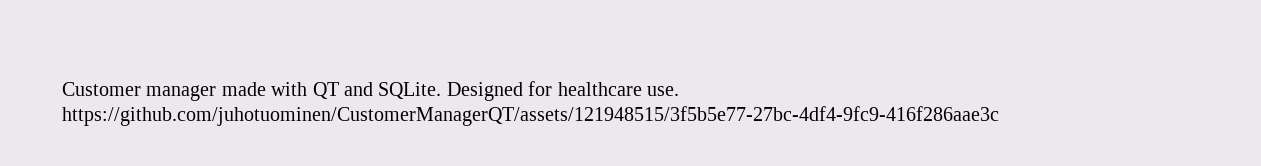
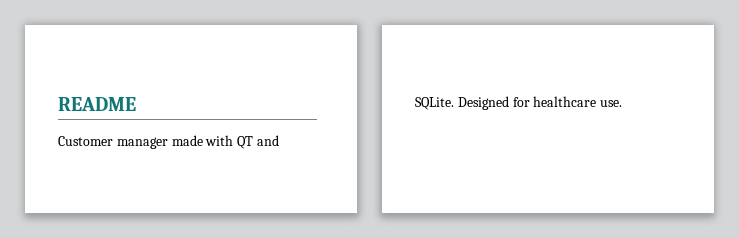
+ README
- Designed for healthcare use. https://github.com/juhotuominen/CustomerManagerQT/assets/121948515/3f5b5e77-27bc-4df4-9fc9-416f286aae3c
+ Designed for healthcare use.

